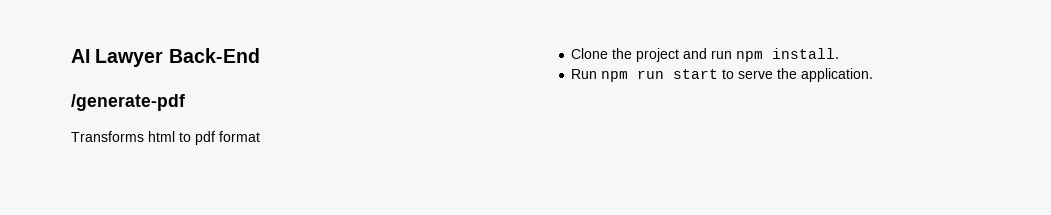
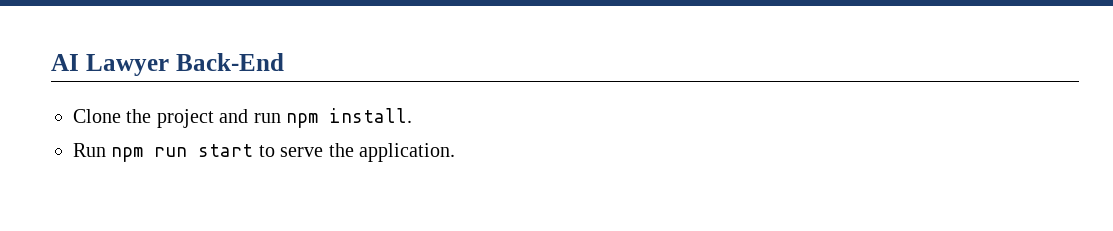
- /generate-pdf
- Transforms html to pdf format

